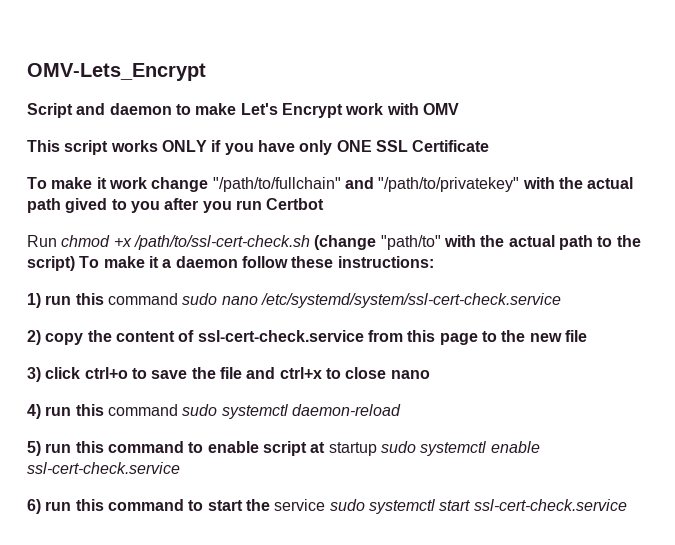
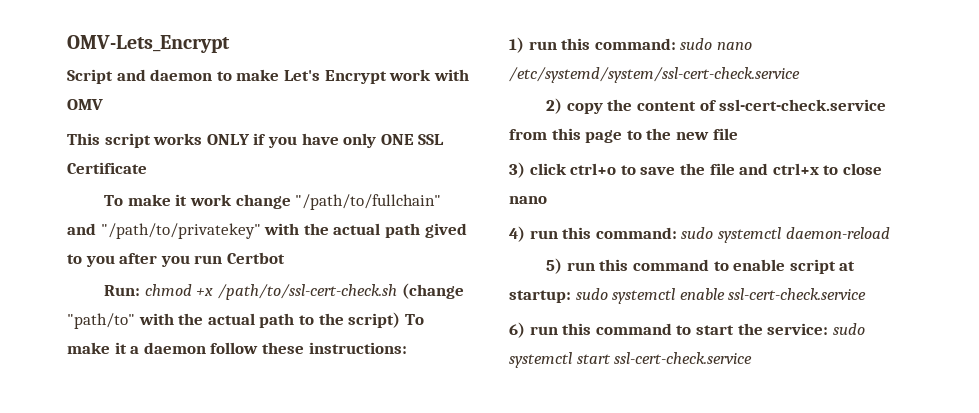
- Run chmod +x /path/to/ssl-cert-check.sh (change "path/to" with the actual path to the script) To make it a daemon follow these instructions:
+ Run: chmod +x /path/to/ssl-cert-check.sh (change "path/to" with the actual path to the script) To make it a daemon follow these instructions:
- 1) run this command sudo nano /etc/systemd/system/ssl-cert-check.service
+ 1) run this command: sudo nano /etc/systemd/system/ssl-cert-check.service
- 4) run this command sudo systemctl daemon-reload
+ 4) run this command: sudo systemctl daemon-reload
- 5) run this command to enable script at startup sudo systemctl enable ssl-cert-check.service
+ 5) run this command to enable script at startup: sudo systemctl enable ssl-cert-check.service
- 6) run this command to start the service sudo systemctl start ssl-cert-check.service
+ 6) run this command to start the service: sudo systemctl start ssl-cert-check.service

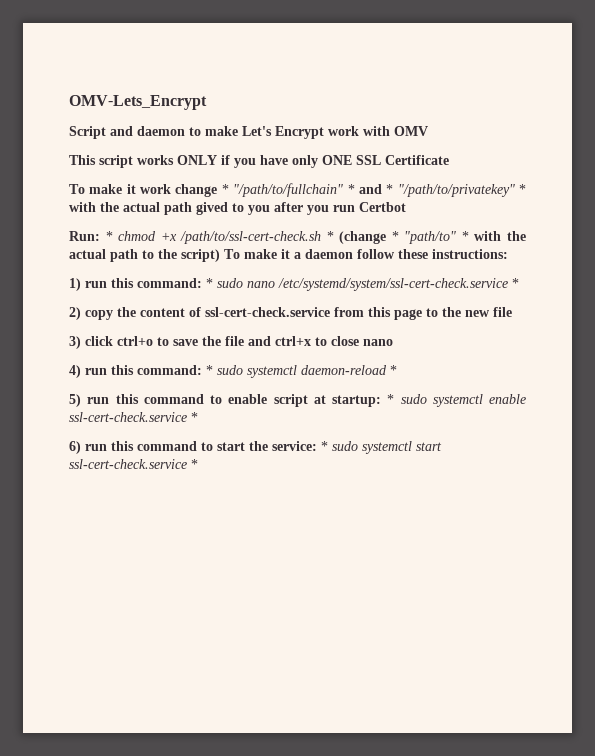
- To make it work change "/path/to/fullchain" and "/path/to/privatekey" with the actual path gived to you after you run Certbot
+ To make it work change * "/path/to/fullchain" * and * "/path/to/privatekey" * with the actual path gived to you after you run Certbot
- Run: chmod +x /path/to/ssl-cert-check.sh (change "path/to" with the actual path to the script) To make it a daemon follow these instructions:
+ Run: * chmod +x /path/to/ssl-cert-check.sh * (change * "path/to" * with the actual path to the script) To make it a daemon follow these instructions:
- 1) run this command: sudo nano /etc/systemd/system/ssl-cert-check.service
+ 1) run this command: * sudo nano /etc/systemd/system/ssl-cert-check.service *
- 4) run this command: sudo systemctl daemon-reload
+ 4) run this command: * sudo systemctl daemon-reload *
- 5) run this command to enable script at startup: sudo systemctl enable ssl-cert-check.service
+ 5) run this command to enable script at startup: * sudo systemctl enable ssl-cert-check.service *
- 6) run this command to start the service: sudo systemctl start ssl-cert-check.service
+ 6) run this command to start the service: * sudo systemctl start ssl-cert-check.service *

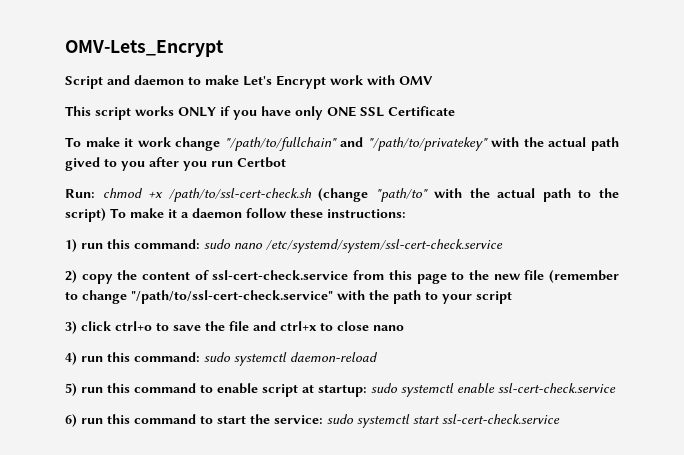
- To make it work change * "/path/to/fullchain" * and * "/path/to/privatekey" * with the actual path gived to you after you run Certbot
+ To make it work change "/path/to/fullchain" and "/path/to/privatekey" with the actual path gived to you after you run Certbot
- Run: * chmod +x /path/to/ssl-cert-check.sh * (change * "path/to" * with the actual path to the script) To make it a daemon follow these instructions:
+ Run: chmod +x /path/to/ssl-cert-check.sh (change "path/to" with the actual path to the script) To make it a daemon follow these instructions:
- 1) run this command: * sudo nano /etc/systemd/system/ssl-cert-check.service *
+ 1) run this command: sudo nano /etc/systemd/system/ssl-cert-check.service
- 2) copy the content of ssl-cert-check.service from this page to the new file
+ 2) copy the content of ssl-cert-check.service from this page to the new file (remember to change "/path/to/ssl-cert-check.service" with the path to your script
- 4) run this command: * sudo systemctl daemon-reload *
+ 4) run this command: sudo systemctl daemon-reload
- 5) run this command to enable script at startup: * sudo systemctl enable ssl-cert-check.service *
+ 5) run this command to enable script at startup: sudo systemctl enable ssl-cert-check.service
- 6) run this command to start the service: * sudo systemctl start ssl-cert-check.service *
+ 6) run this command to start the service: sudo systemctl start ssl-cert-check.service

